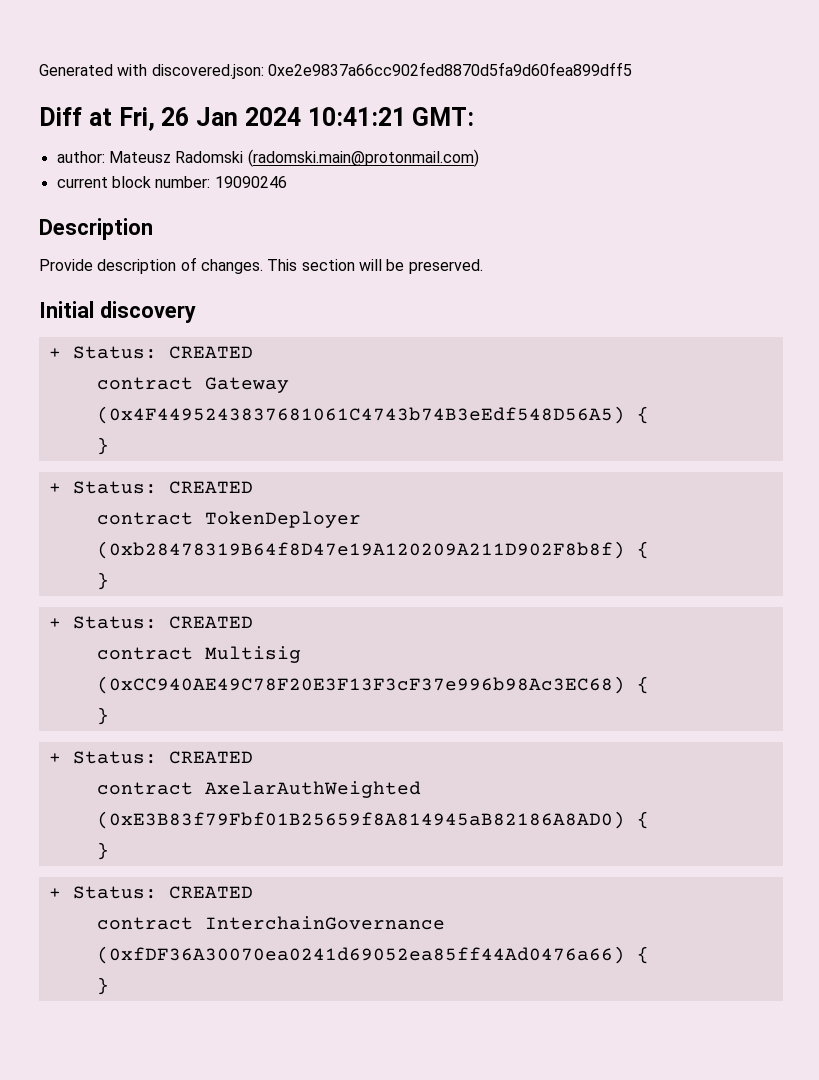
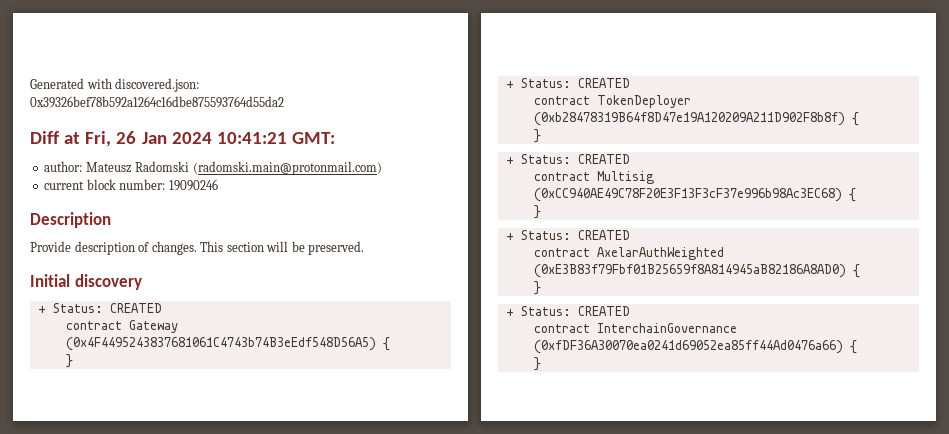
- Generated with discovered.json: 0xe2e9837a66cc902fed8870d5fa9d60fea899dff5
+ Generated with discovered.json: 0x39326bef78b592a1264c16dbe875593764d55da2

